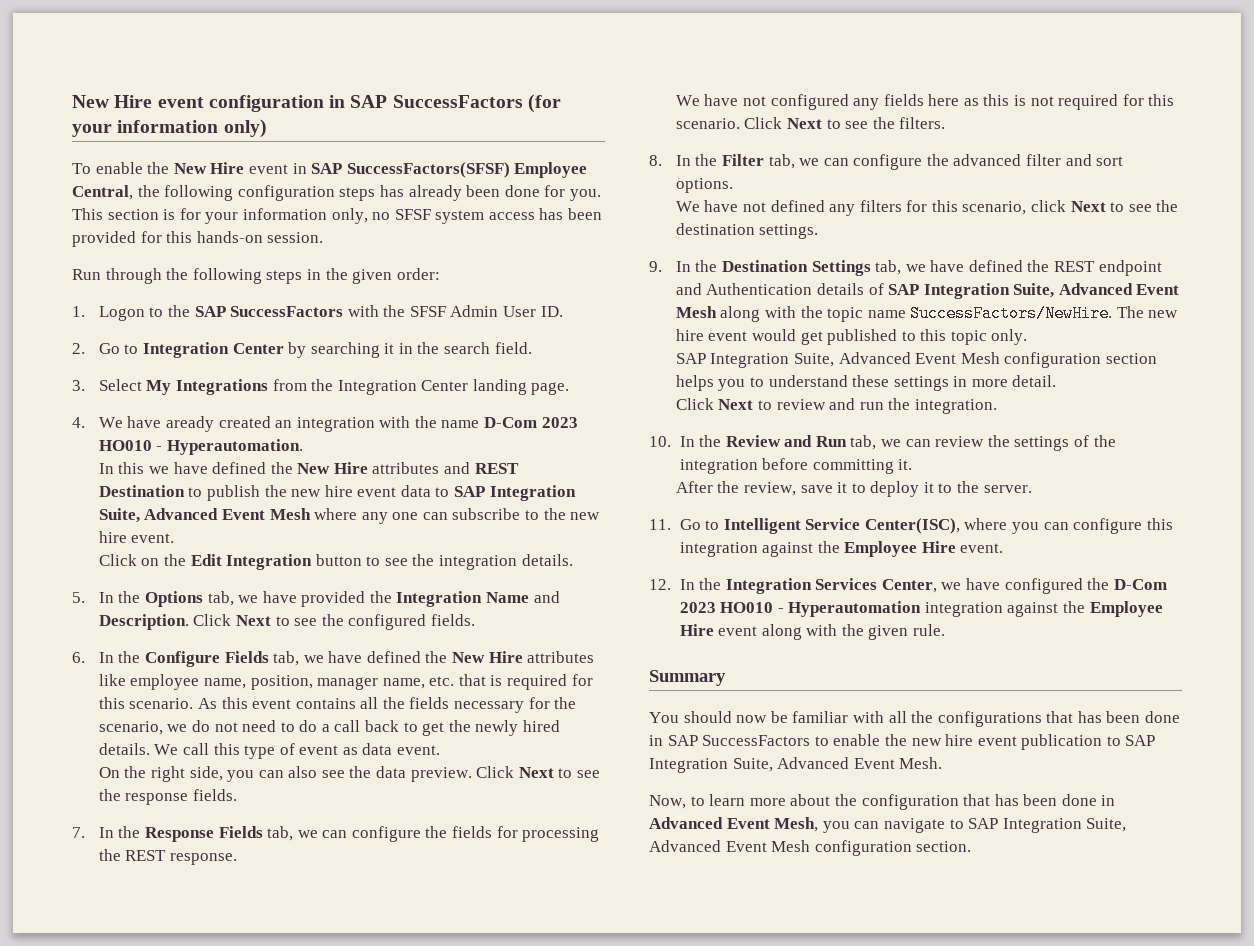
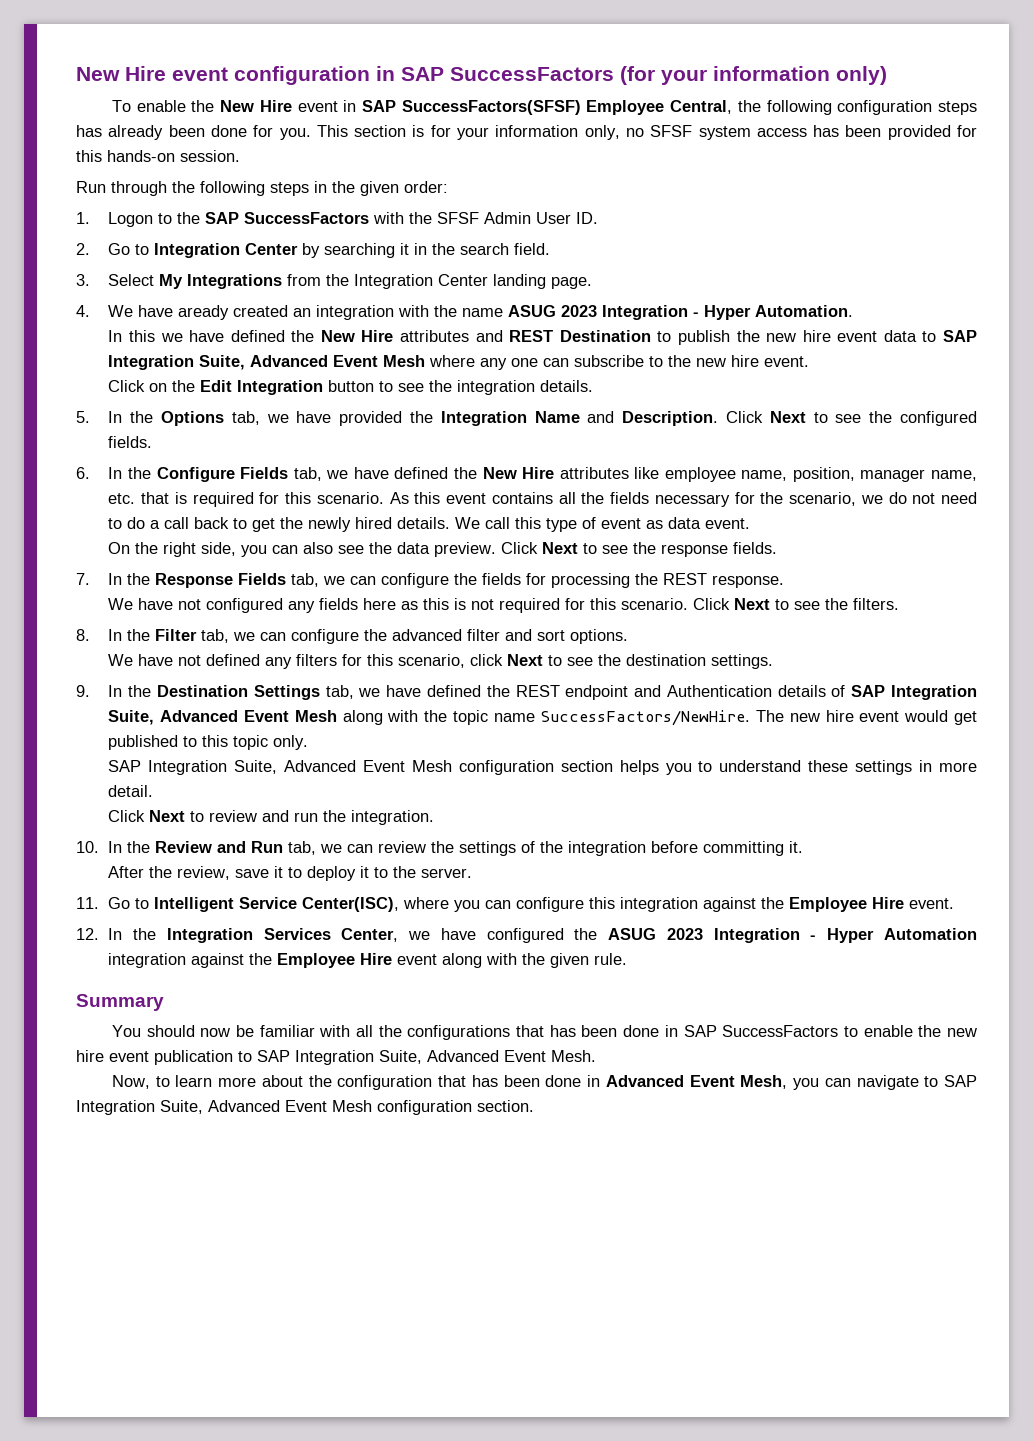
- 4. We have aready created an integration with the name D-Com 2023 HO010 - Hyperautomation.
+ 4. We have aready created an integration with the name ASUG 2023 Integration - Hyper Automation.
- 12. In the Integration Services Center, we have configured the D-Com 2023 HO010 - Hyperautomation integration against the Employee Hire event along with the given rule.
+ 12. In the Integration Services Center, we have configured the ASUG 2023 Integration - Hyper Automation integration against the Employee Hire event along with the given rule.

